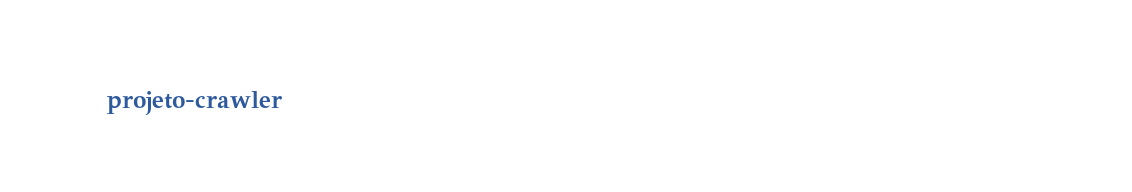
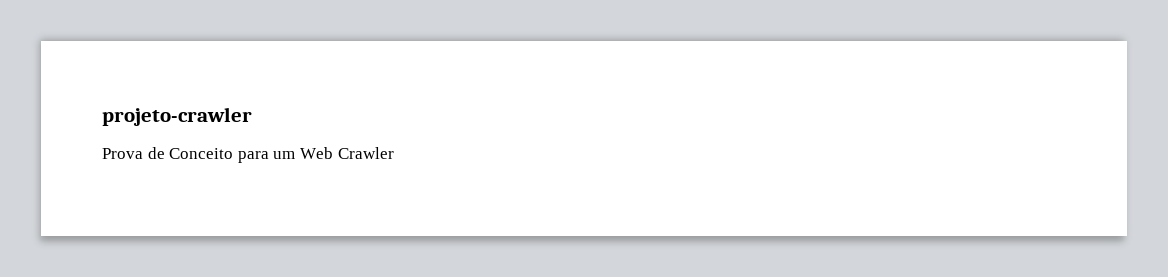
+ Prova de Conceito para um Web Crawler

